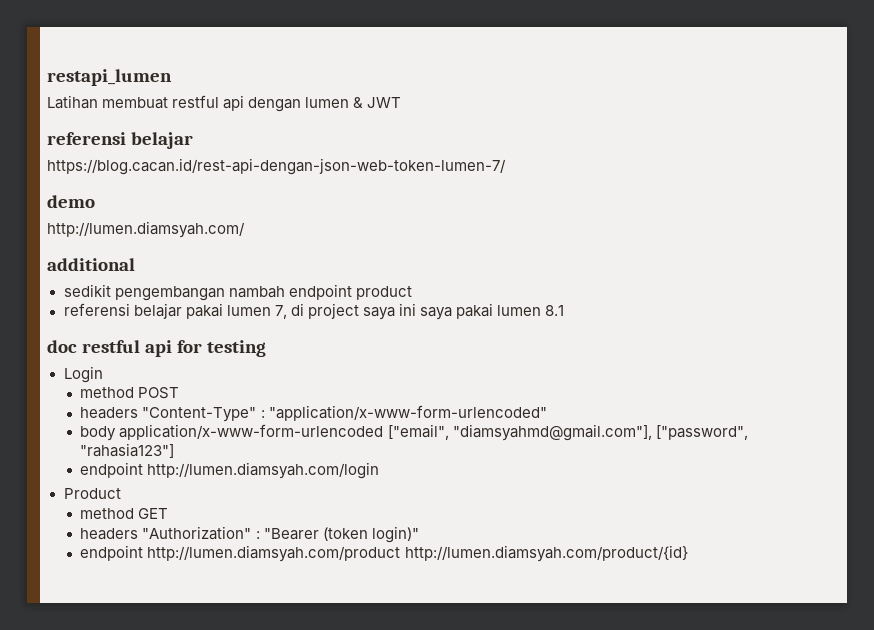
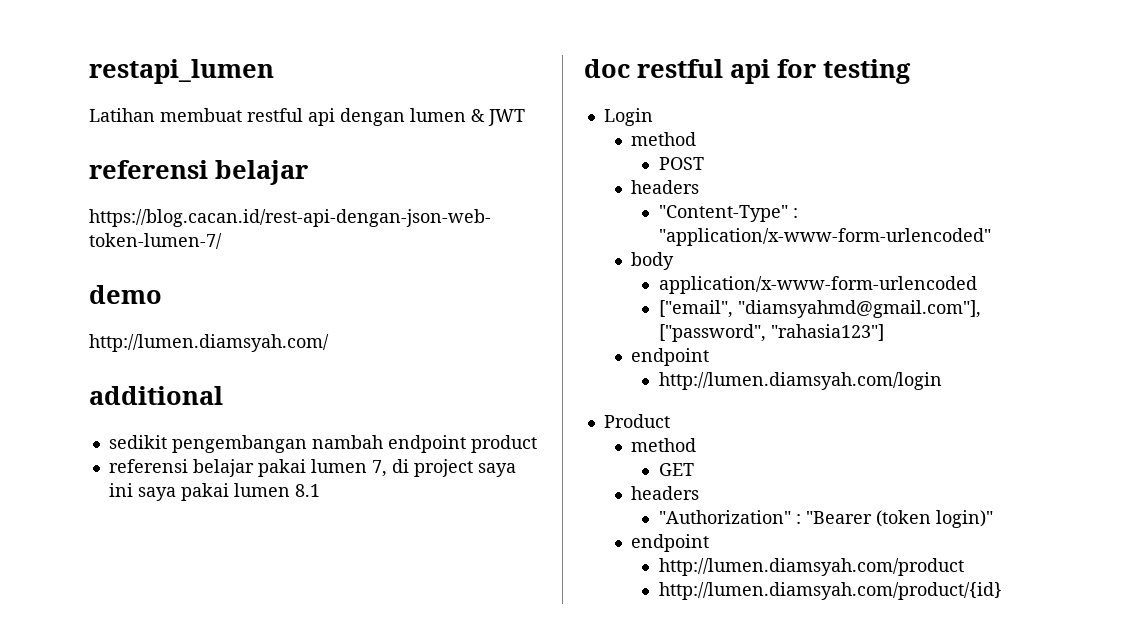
  Login
- method POST
- headers "Content-Type" : "application/x-www-form-urlencoded"
+ method
+ POST
+ headers
+ "Content-Type" : "application/x-www-form-urlencoded"
- body application/x-www-form-urlencoded ["email", "diamsyahmd@gmail.com"], ["password", "rahasia123"]
- endpoint http://lumen.diamsyah.com/login
+ body
+ application/x-www-form-urlencoded
+ ["email", "diamsyahmd@gmail.com"], ["password", "rahasia123"]
+ endpoint
+ http://lumen.diamsyah.com/login
  Product
- method GET
- headers "Authorization" : "Bearer (token login)"
- endpoint http://lumen.diamsyah.com/product http://lumen.diamsyah.com/product/{id}
+ method
+ GET
+ headers
+ "Authorization" : "Bearer (token login)"
+ endpoint
+ http://lumen.diamsyah.com/product
+ http://lumen.diamsyah.com/product/{id}

